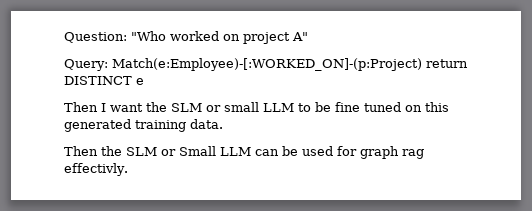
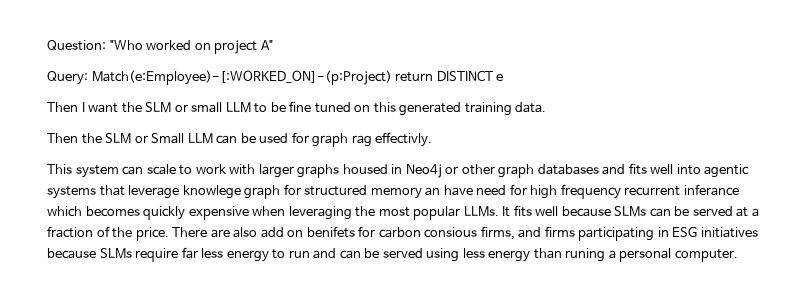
+ This system can scale to work with larger graphs housed in Neo4j or other graph databases and fits well into agentic systems that leverage knowlege graph for structured memory an have need for high frequency recurrent inferance which becomes quickly expensive when leveraging the most popular LLMs. It fits well because SLMs can be served at a fraction of the price. There are also add on benifets for carbon consious firms, and firms participating in ESG initiatives because SLMs require far less energy to run and can be served using less energy than runing a personal computer.

